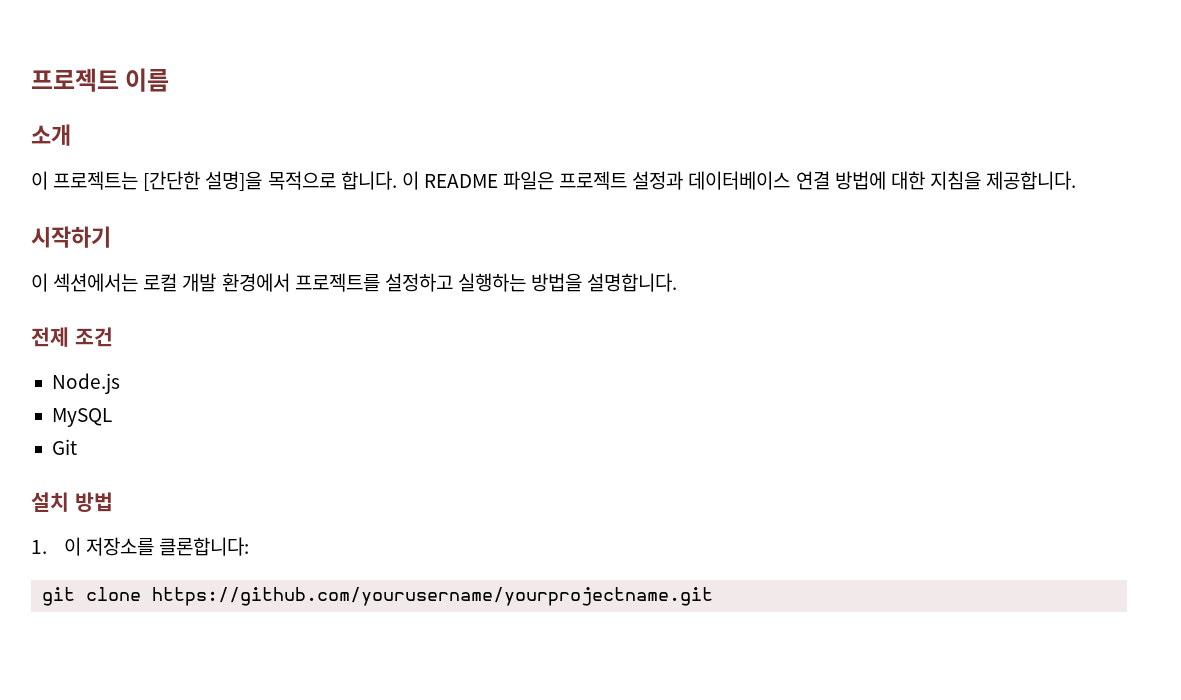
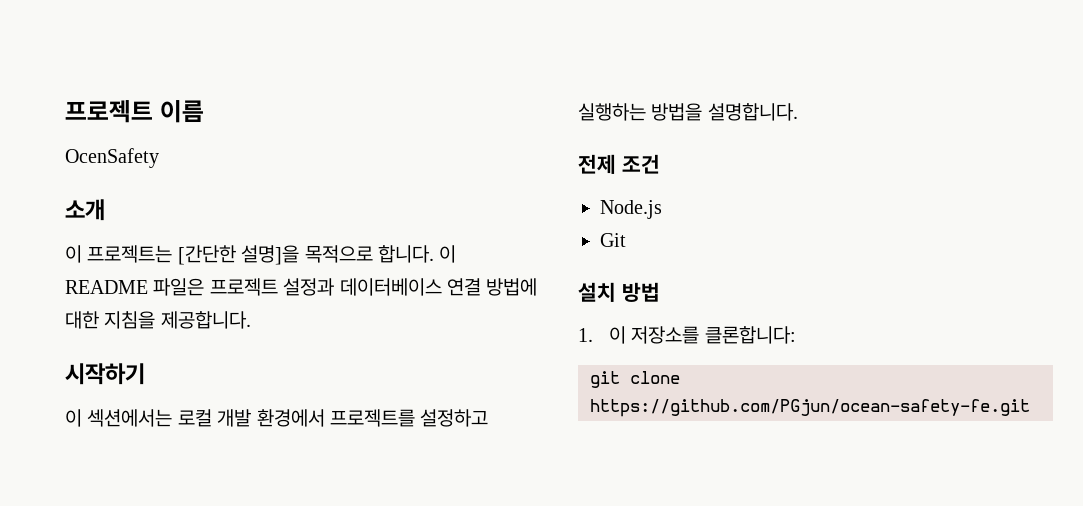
+ OcenSafety
- MySQL
- git clone https://github.com/yourusername/yourprojectname.git
+ git clone https://github.com/PGjun/ocean-safety-fe.git

